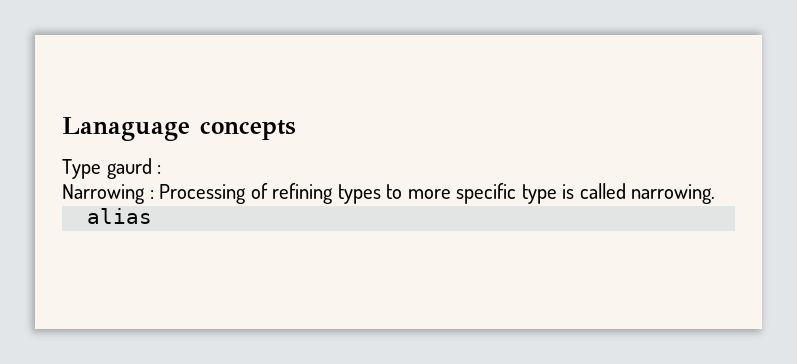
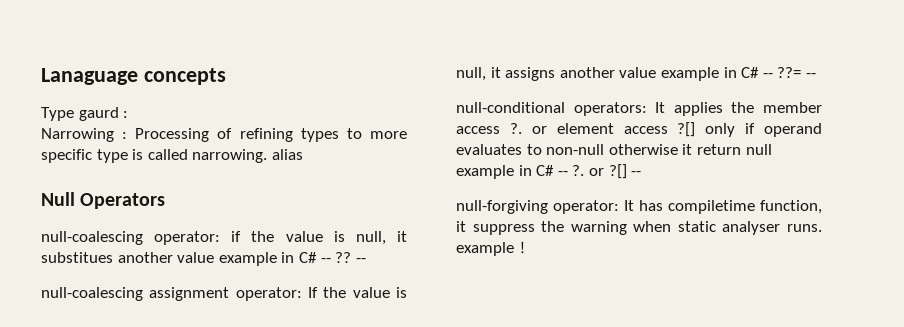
- Narrowing : Processing of refining types to more specific type is called narrowing.
- alias
+ Narrowing : Processing of refining types to more specific type is called narrowing. alias
+ Null Operators
+ null-coalescing operator: if the value is null, it substitues another value example in C# -- ?? --
+ null-coalescing assignment operator: If the value is null, it assigns another value example in C# -- ??= --
+ null-conditional operators: It applies the member access ?. or element access ?[] only if operand evaluates to non-null otherwise it return null example in C# -- ?. or ?[] --
+ null-forgiving operator: It has compiletime function, it suppress the warning when static analyser runs. example !

